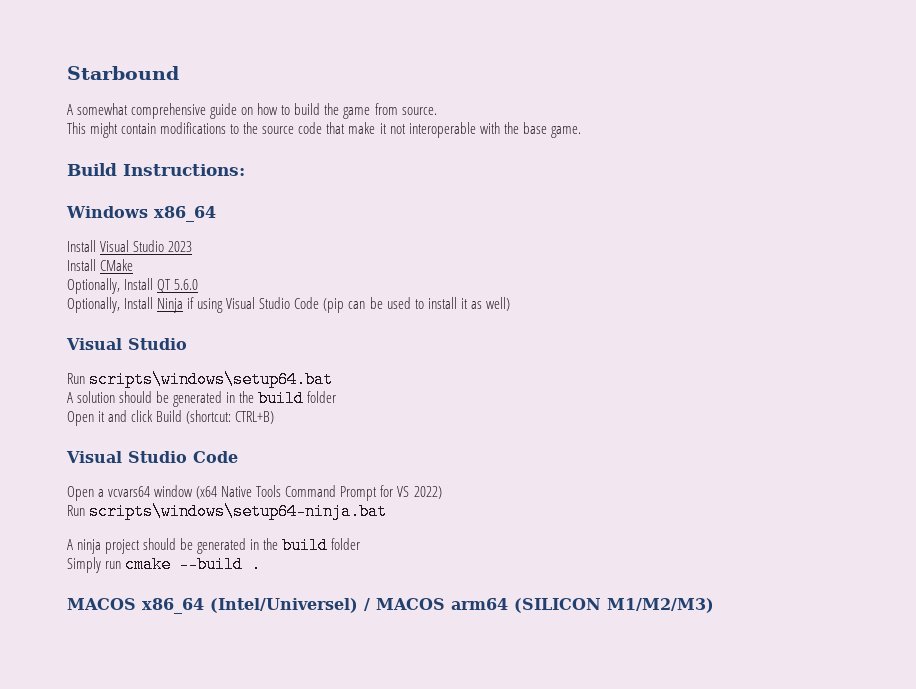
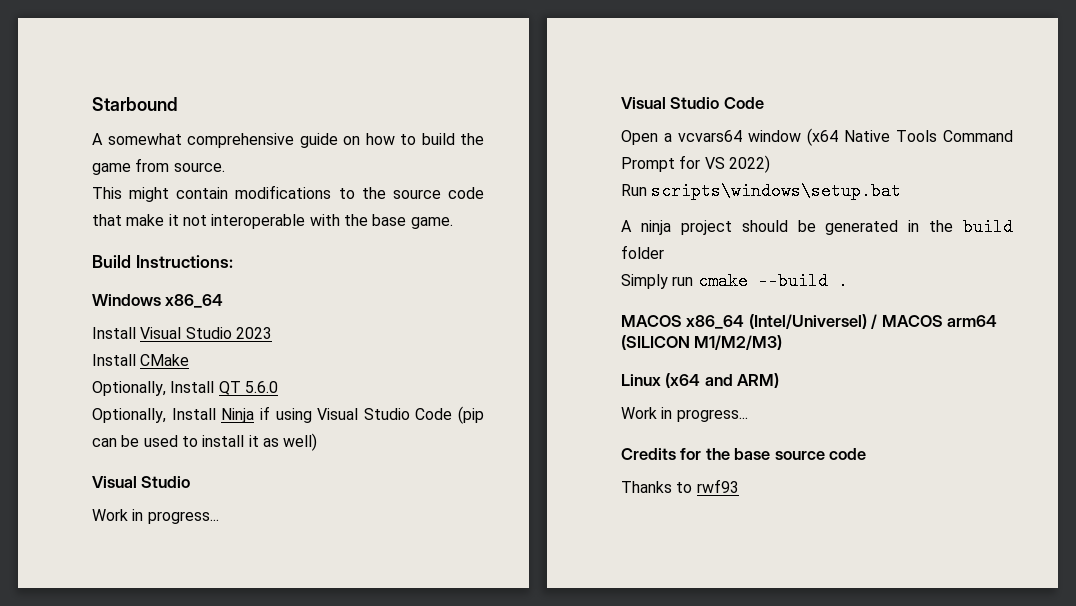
  Optionally, Install Ninja if using Visual Studio Code (pip can be used to install it as well)
  Visual Studio
- Run scripts\windows\setup64.bat
- A solution should be generated in the build folder
- Open it and click Build (shortcut: CTRL+B)
+ Work in progress...
- Run scripts\windows\setup64-ninja.bat
+ Run scripts\windows\setup.bat
+ Linux (x64 and ARM)
+ Work in progress...
+ Credits for the base source code
+ Thanks to rwf93

